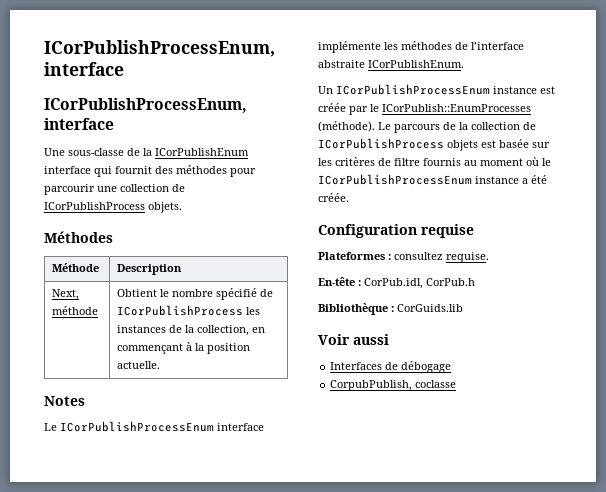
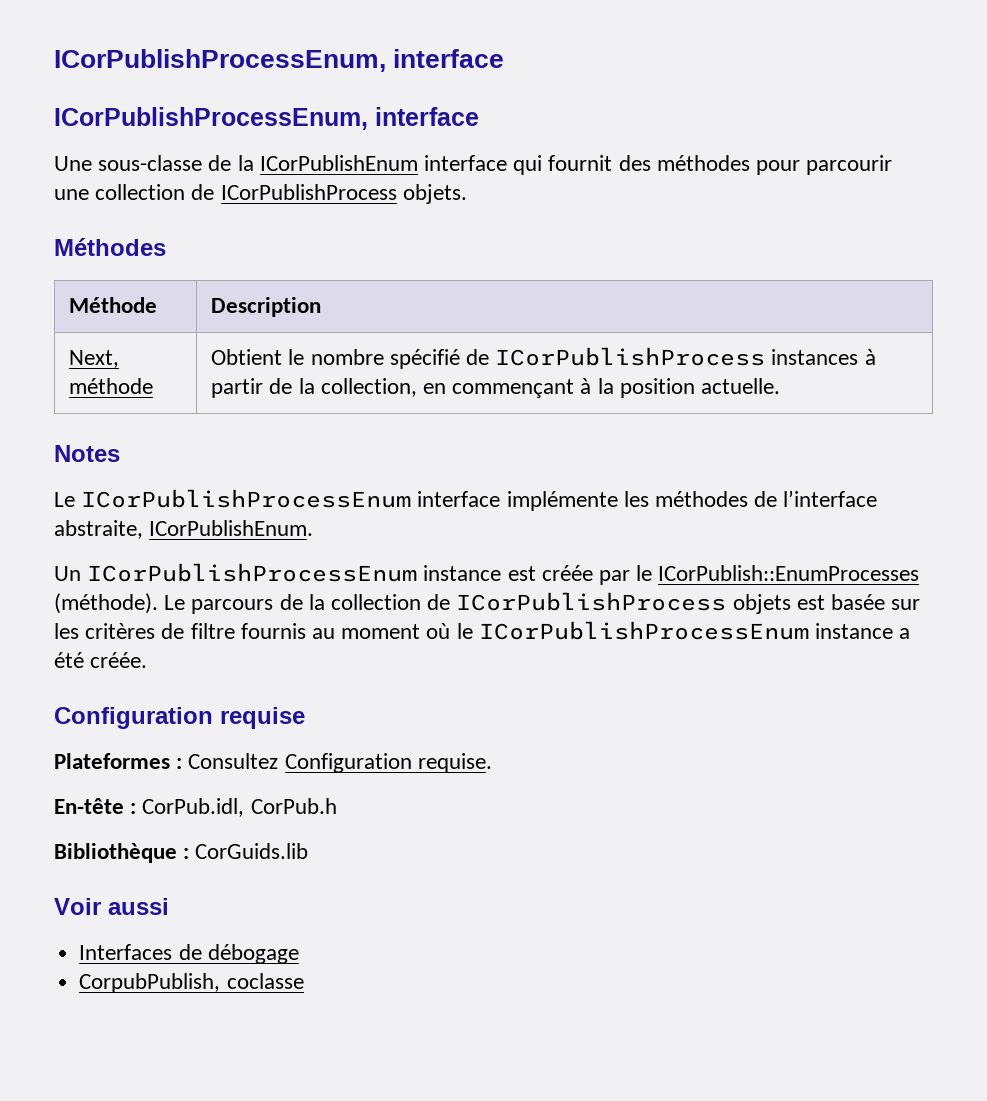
- Next, méthode | Obtient le nombre spécifié de ICorPublishProcess les instances de la collection, en commençant à la position actuelle.
+ Next, méthode | Obtient le nombre spécifié de ICorPublishProcess instances à partir de la collection, en commençant à la position actuelle.
- Le ICorPublishProcessEnum interface implémente les méthodes de l’interface abstraite ICorPublishEnum.
+ Le ICorPublishProcessEnum interface implémente les méthodes de l’interface abstraite, ICorPublishEnum.
- Plateformes : consultez requise.
+ Plateformes : Consultez Configuration requise.

